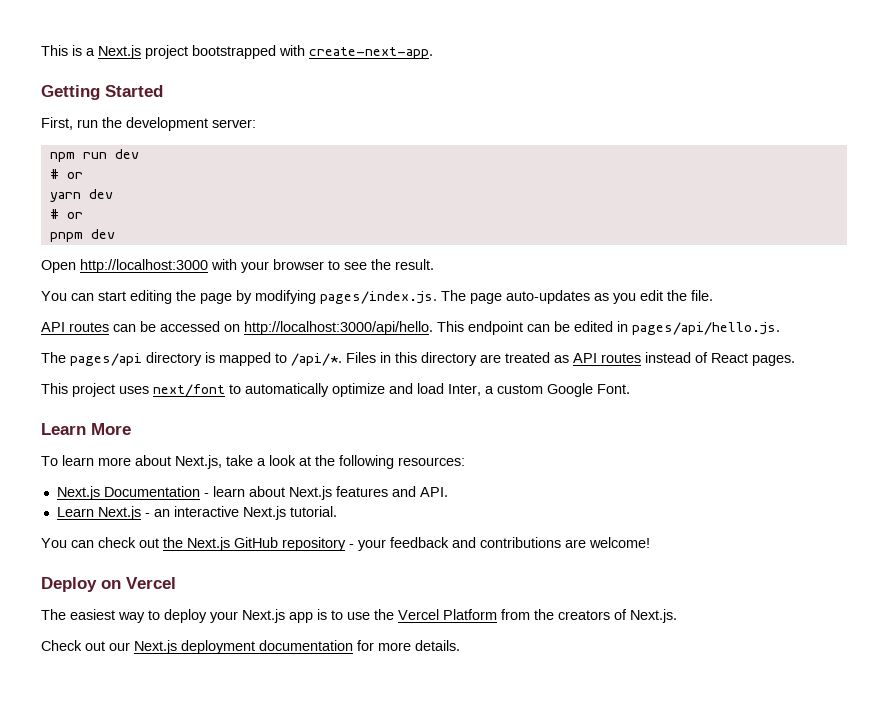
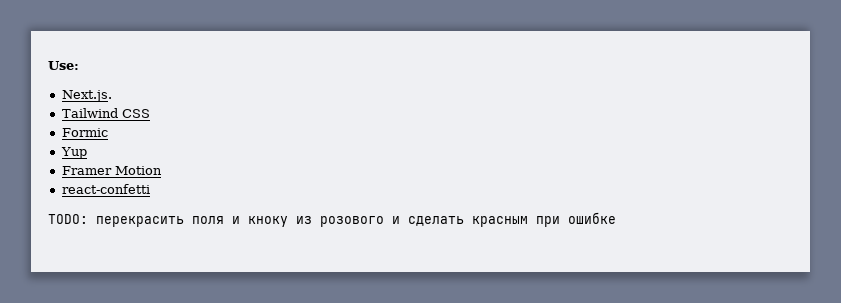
- This is a Next.js project bootstrapped with create-next-app.
- Getting Started
- First, run the development server:
- npm run dev
- # or
- yarn dev
- # or
- pnpm dev
- Open http://localhost:3000 with your browser to see the result.
- You can start editing the page by modifying pages/index.js. The page auto-updates as you edit the file.
- API routes can be accessed on http://localhost:3000/api/hello. This endpoint can be edited in pages/api/hello.js.
- The pages/api directory is mapped to /api/*. Files in this directory are treated as API routes instead of React pages.
- This project uses next/font to automatically optimize and load Inter, a custom Google Font.
- Learn More
- To learn more about Next.js, take a look at the following resources:
- Next.js Documentation - learn about Next.js features and API.
- Learn Next.js - an interactive Next.js tutorial.
- You can check out the Next.js GitHub repository - your feedback and contributions are welcome!
- Deploy on Vercel
- The easiest way to deploy your Next.js app is to use the Vercel Platform from the creators of Next.js.
- Check out our Next.js deployment documentation for more details.
+ Use:
+ Next.js.
+ Tailwind CSS
+ Formic
+ Yup
+ Framer Motion
+ react-confetti
+ TODO: перекрасить поля и кноку из розового и сделать красным при ошибке

